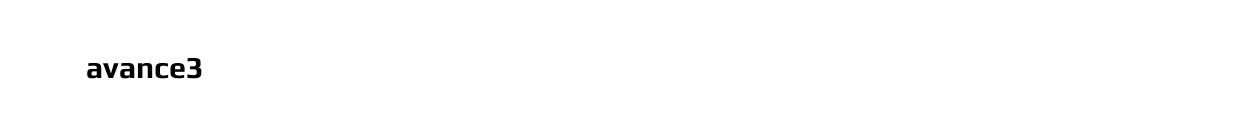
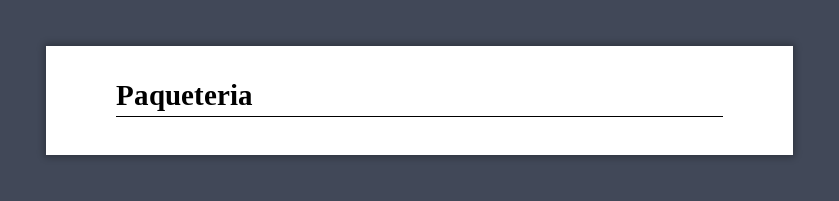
- avance3
+ Paqueteria

